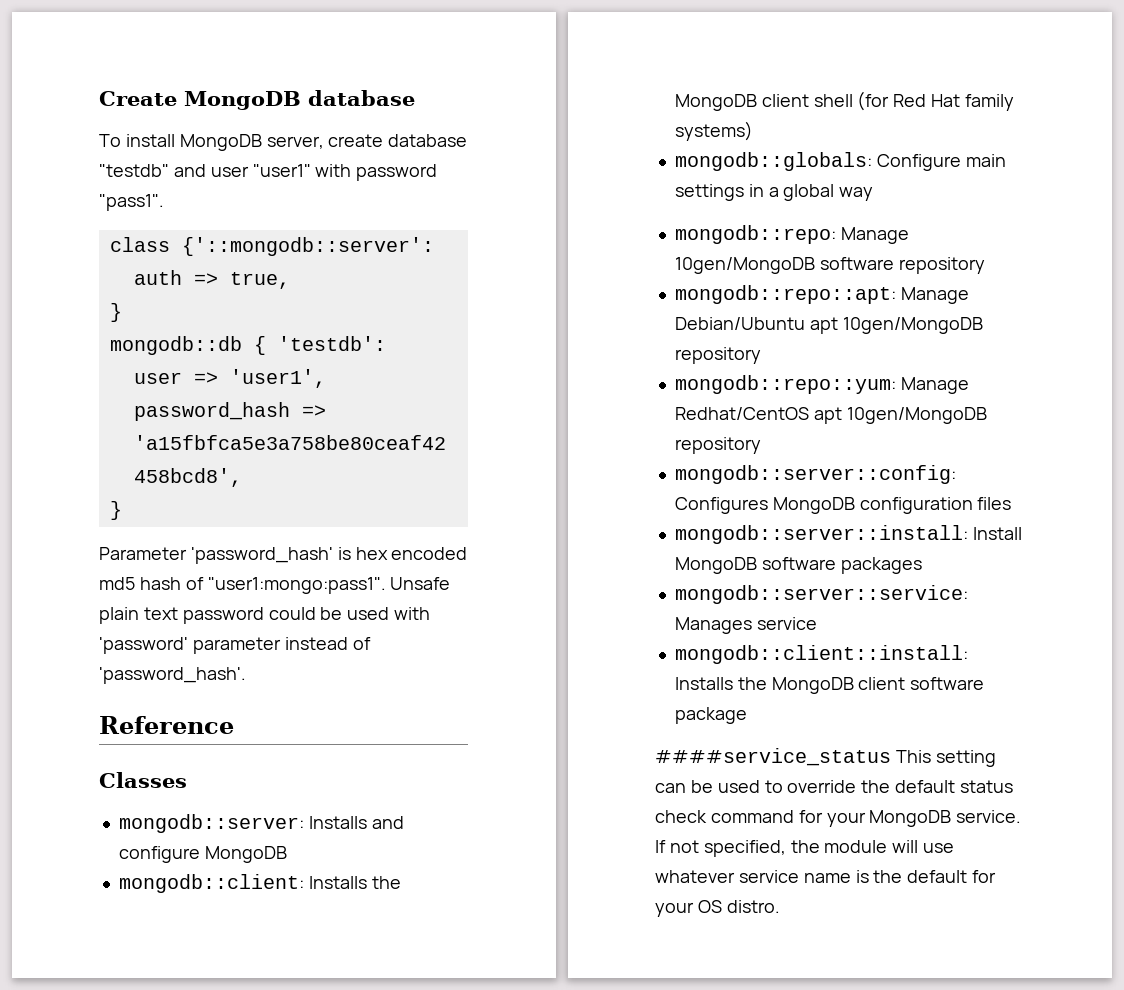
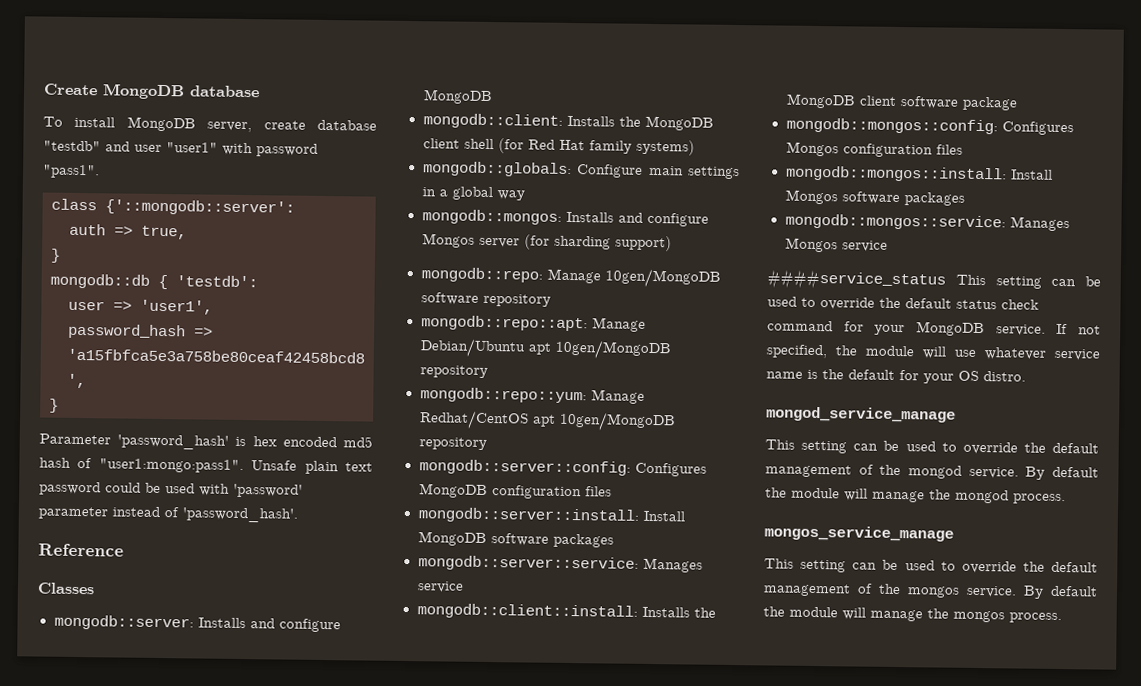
+ mongodb::mongos: Installs and configure Mongos server (for sharding support)
+ mongodb::mongos::config: Configures Mongos configuration files
+ mongodb::mongos::install: Install Mongos software packages
+ mongodb::mongos::service: Manages Mongos service
+ mongod_service_manage
+ This setting can be used to override the default management of the mongod service. By default the module will manage the mongod process.
+ mongos_service_manage
+ This setting can be used to override the default management of the mongos service. By default the module will manage the mongos process.

